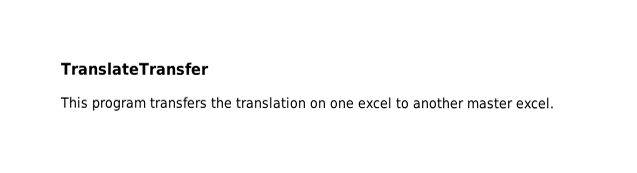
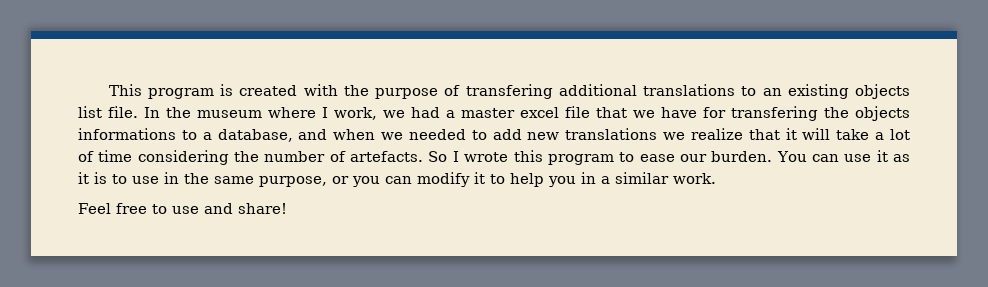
- TranslateTransfer
- This program transfers the translation on one excel to another master excel.
+ This program is created with the purpose of transfering additional translations to an existing objects list file. In the museum where I work, we had a master excel file that we have for transfering the objects informations to a database, and when we needed to add new translations we realize that it will take a lot of time considering the number of artefacts. So I wrote this program to ease our burden. You can use it as it is to use in the same purpose, or you can modify it to help you in a similar work.
+ Feel free to use and share!

